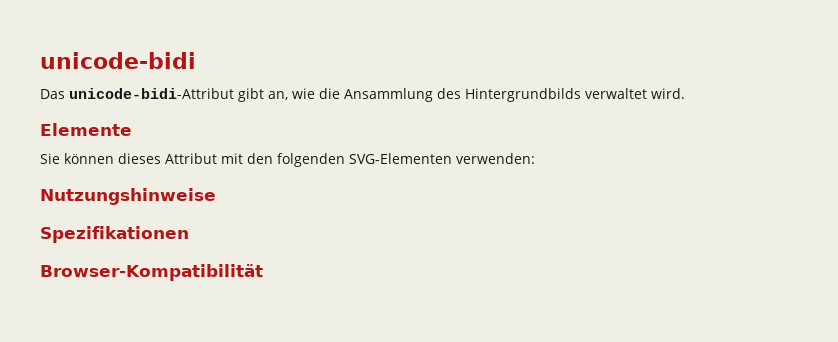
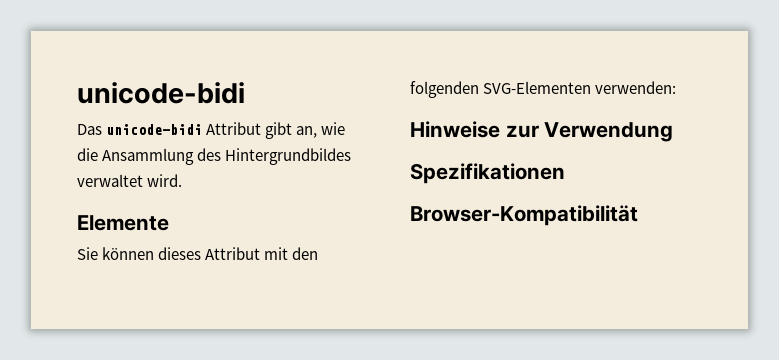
- Das unicode-bidi-Attribut gibt an, wie die Ansammlung des Hintergrundbilds verwaltet wird.
+ Das unicode-bidi Attribut gibt an, wie die Ansammlung des Hintergrundbildes verwaltet wird.
- Nutzungshinweise
+ Hinweise zur Verwendung

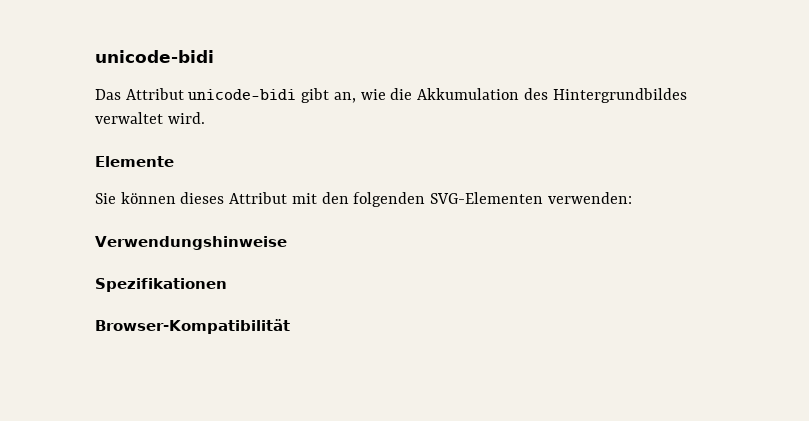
- Das unicode-bidi Attribut gibt an, wie die Ansammlung des Hintergrundbildes verwaltet wird.
+ Das Attribut unicode-bidi gibt an, wie die Akkumulation des Hintergrundbildes verwaltet wird.
- Hinweise zur Verwendung
+ Verwendungshinweise

